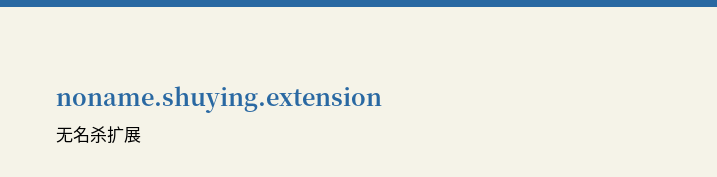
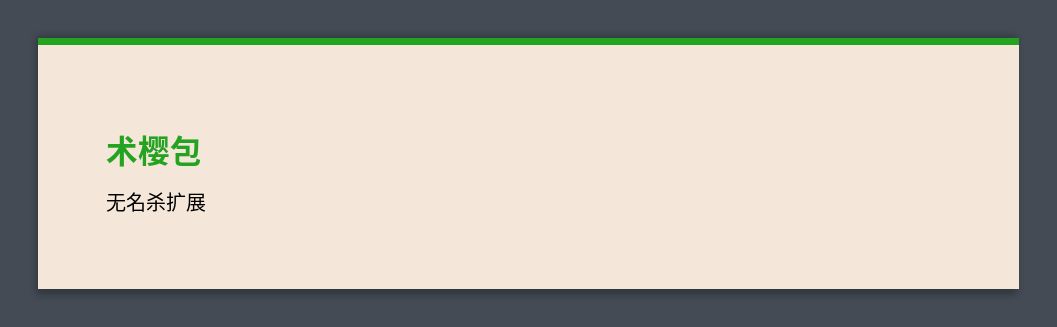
- noname.shuying.extension
+ 术樱包

